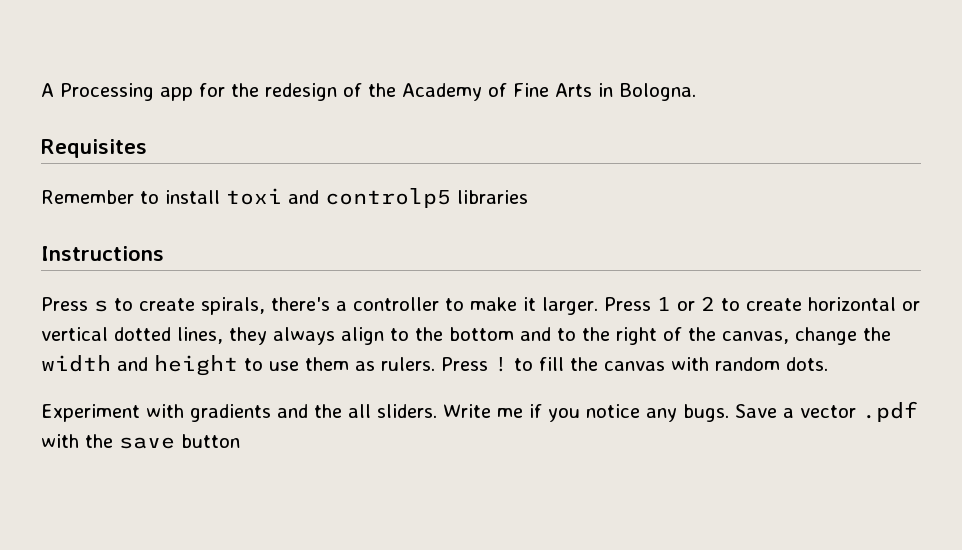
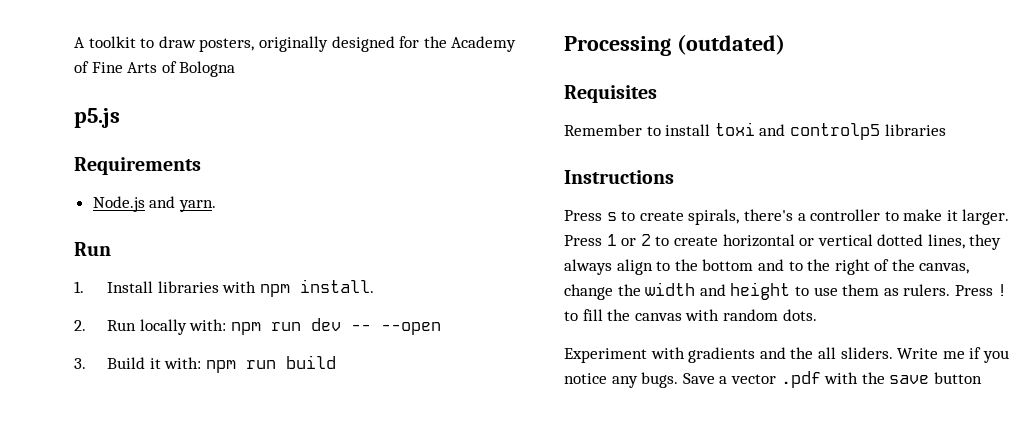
- A Processing app for the redesign of the Academy of Fine Arts in Bologna.
+ A toolkit to draw posters, originally designed for the Academy of Fine Arts of Bologna
+ p5.js
+ Requirements
+ Node.js and yarn.
+ Run
+ 1. Install libraries with npm install.
+ 2. Run locally with: npm run dev -- --open
+ 3. Build it with: npm run build
+ Processing (outdated)

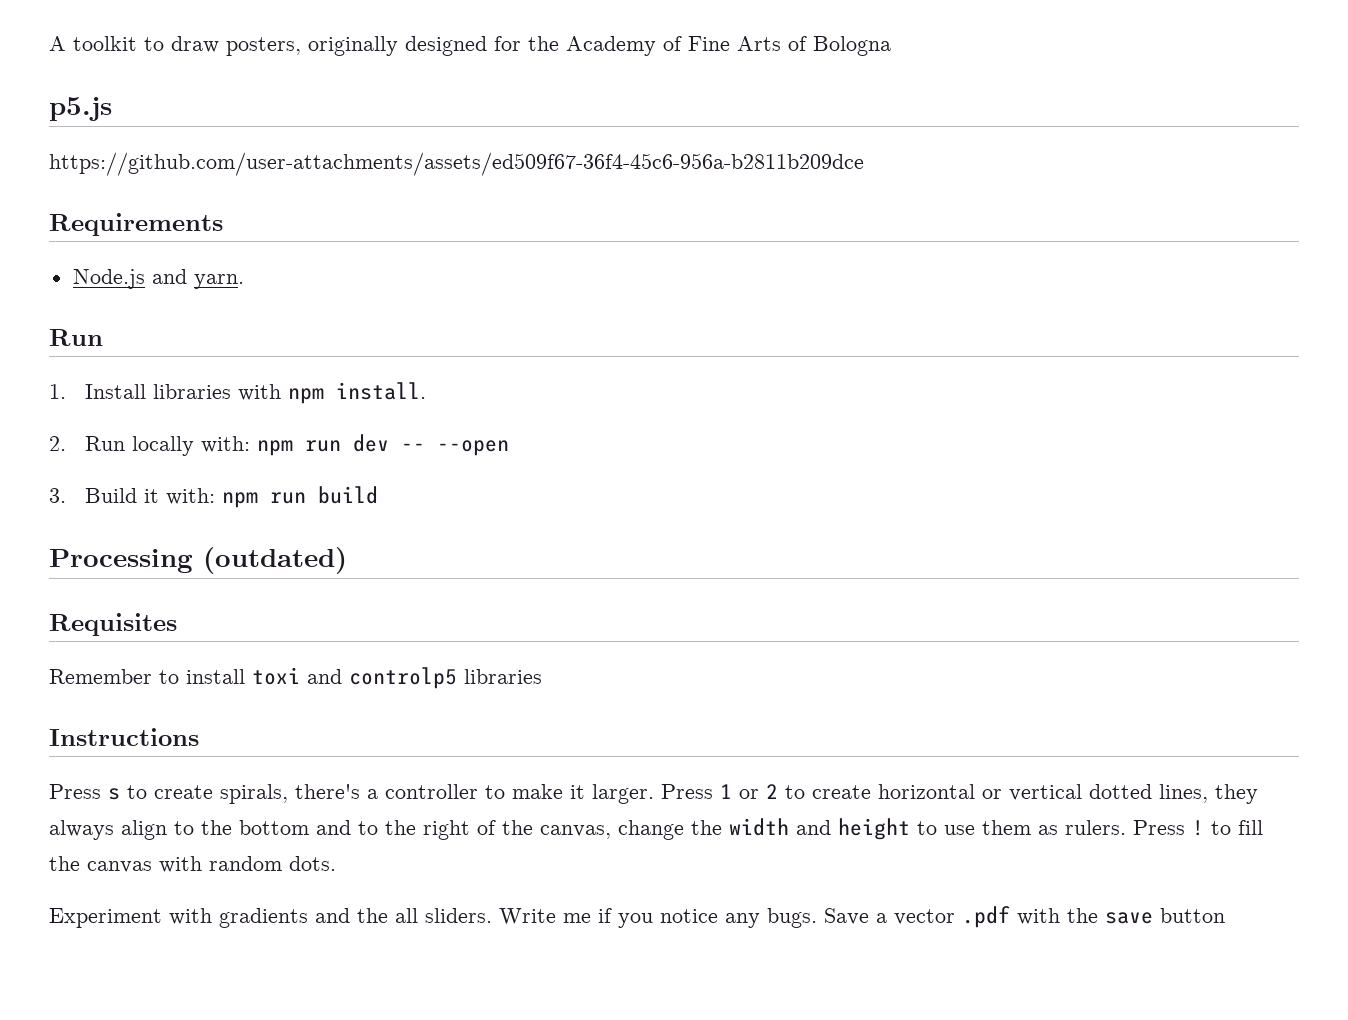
+ https://github.com/user-attachments/assets/ed509f67-36f4-45c6-956a-b2811b209dce

